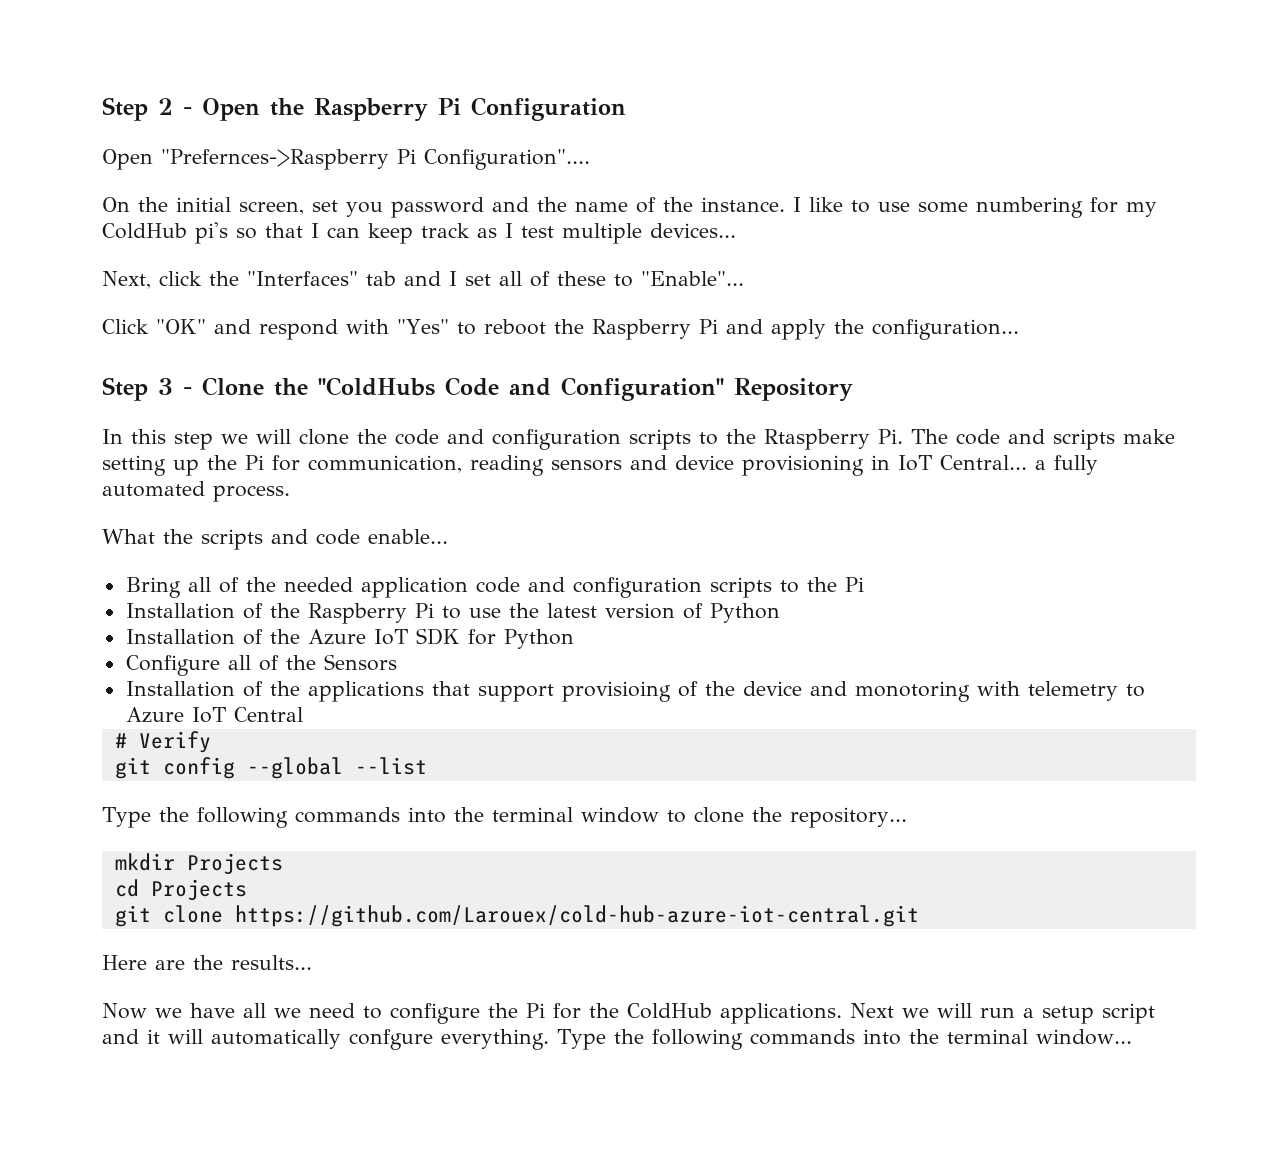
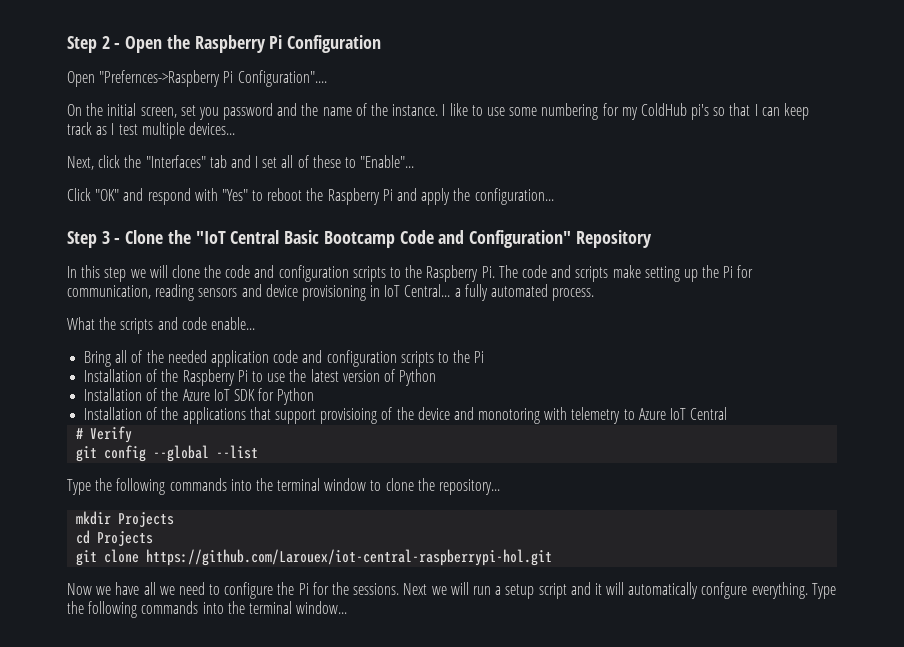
- Step 3 - Clone the "ColdHubs Code and Configuration" Repository
+ Step 3 - Clone the "IoT Central Basic Bootcamp Code and Configuration" Repository
- In this step we will clone the code and configuration scripts to the Rtaspberry Pi. The code and scripts make setting up the Pi for communication, reading sensors and device provisioning in IoT Central... a fully automated process.
+ In this step we will clone the code and configuration scripts to the Raspberry Pi. The code and scripts make setting up the Pi for communication, reading sensors and device provisioning in IoT Central... a fully automated process.
- Configure all of the Sensors
- git clone https://github.com/Larouex/cold-hub-azure-iot-central.git
- Here are the results...
+ git clone https://github.com/Larouex/iot-central-raspberrypi-hol.git
- Now we have all we need to configure the Pi for the ColdHub applications.
+ Now we have all we need to configure the Pi for the sessions.

